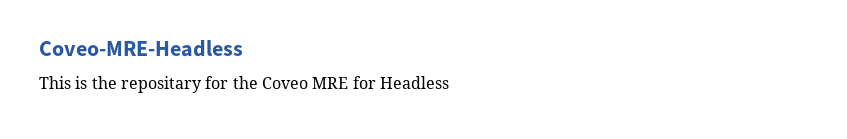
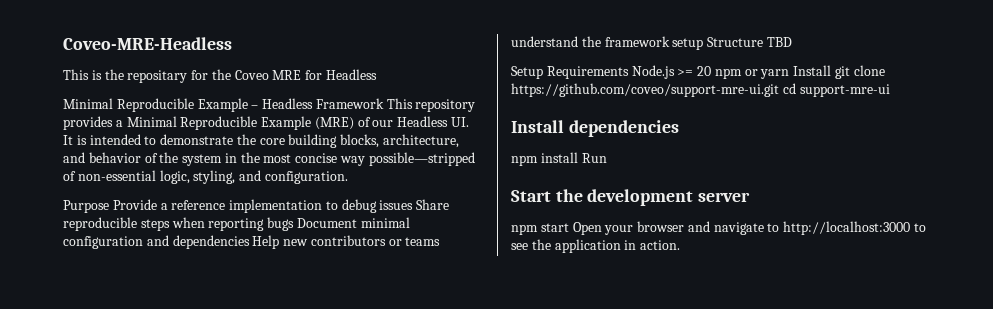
+ Minimal Reproducible Example – Headless Framework This repository provides a Minimal Reproducible Example (MRE) of our Headless UI. It is intended to demonstrate the core building blocks, architecture, and behavior of the system in the most concise way possible—stripped of non-essential logic, styling, and configuration.
+ Purpose Provide a reference implementation to debug issues Share reproducible steps when reporting bugs Document minimal configuration and dependencies Help new contributors or teams understand the framework setup Structure TBD
+ Setup Requirements Node.js >= 20 npm or yarn Install git clone https://github.com/coveo/support-mre-ui.git cd support-mre-ui
+ Install dependencies
+ npm install Run
+ Start the development server
+ npm start Open your browser and navigate to http://localhost:3000 to see the application in action.

